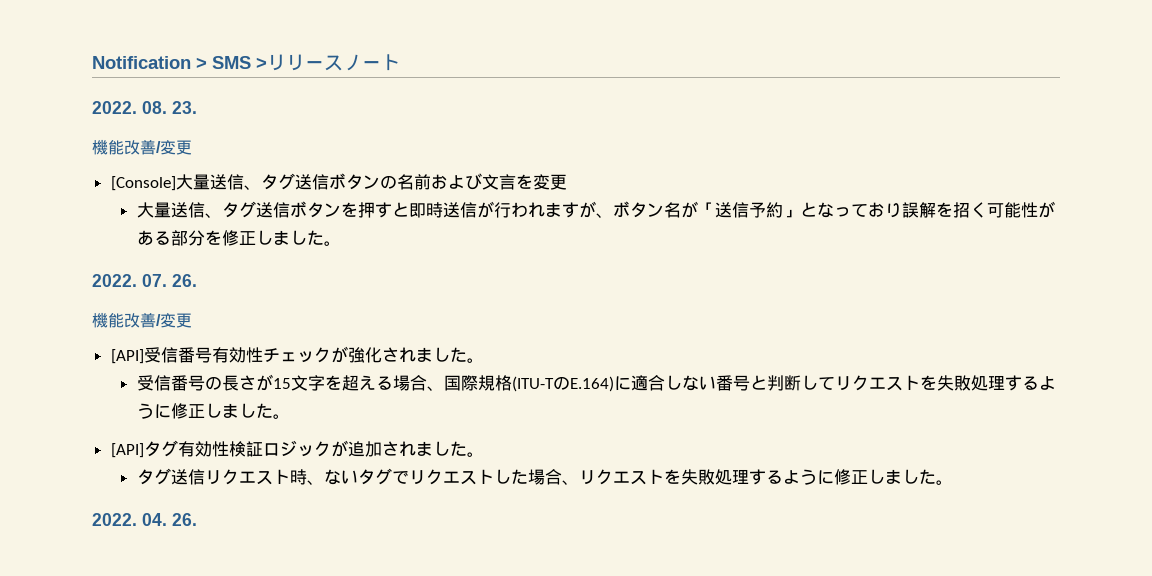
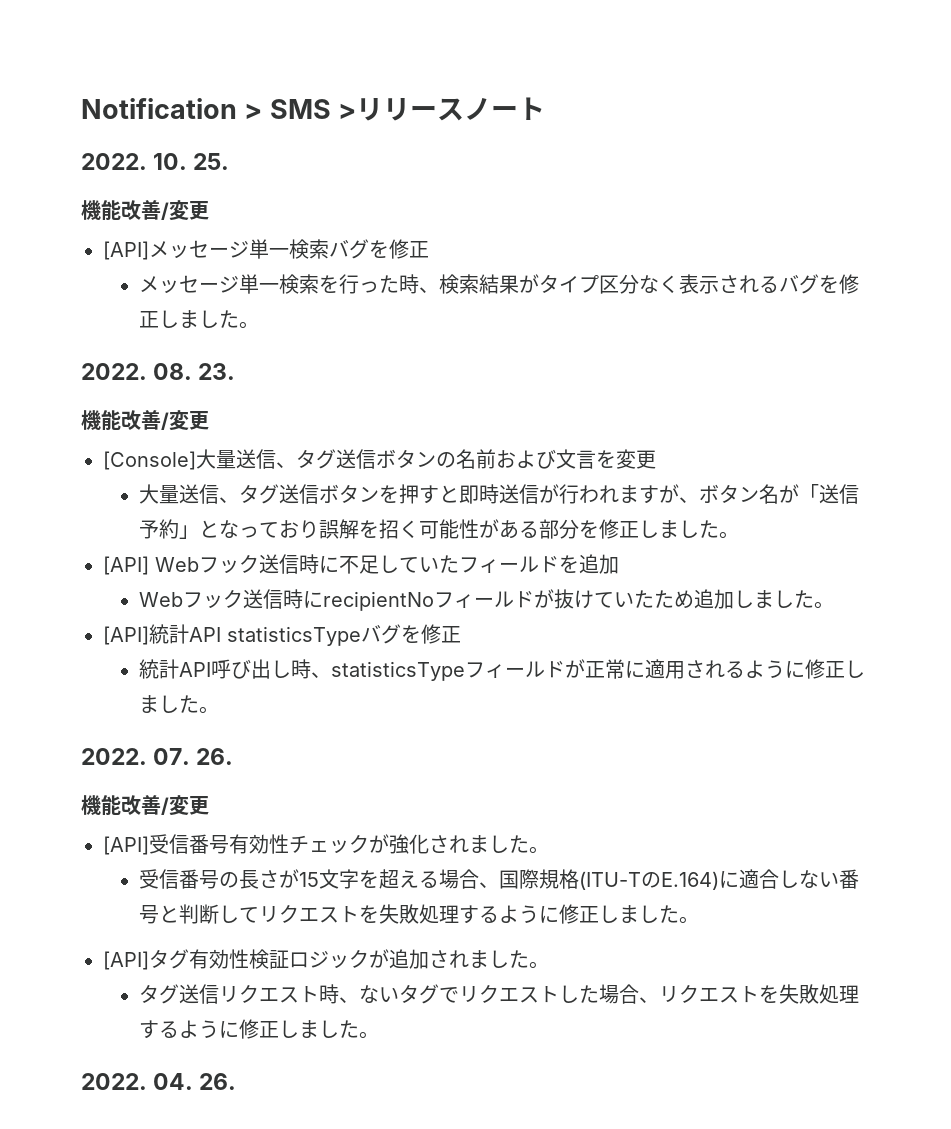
+ 2022. 10. 25.
+ 機能改善/変更
+ [API]メッセージ単一検索バグを修正
+ メッセージ単一検索を行った時、検索結果がタイプ区分なく表示されるバグを修正しました。
+ [API] Webフック送信時に不足していたフィールドを追加
+ Webフック送信時にrecipientNoフィールドが抜けていたため追加しました。
+ [API]統計API statisticsTypeバグを修正
+ 統計API呼び出し時、statisticsTypeフィールドが正常に適用されるように修正しました。

